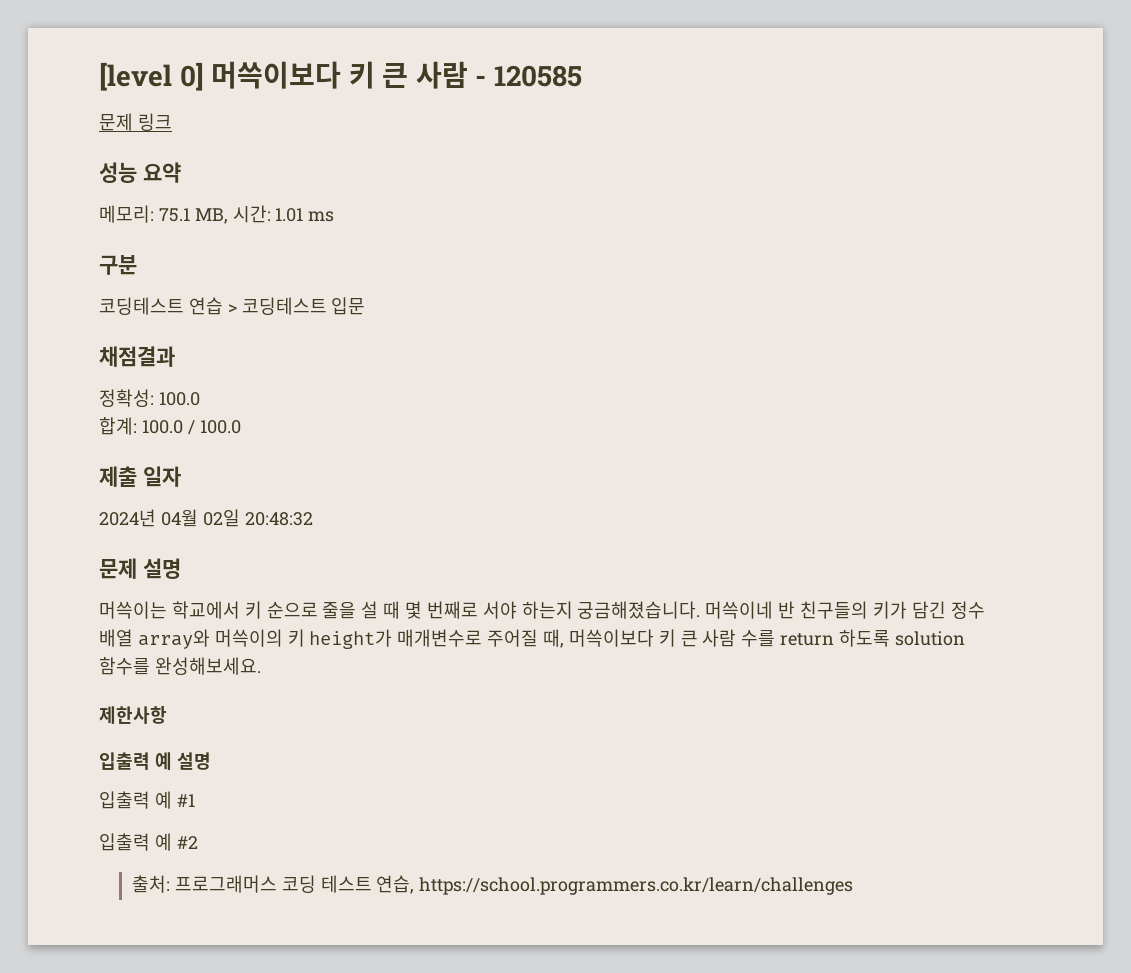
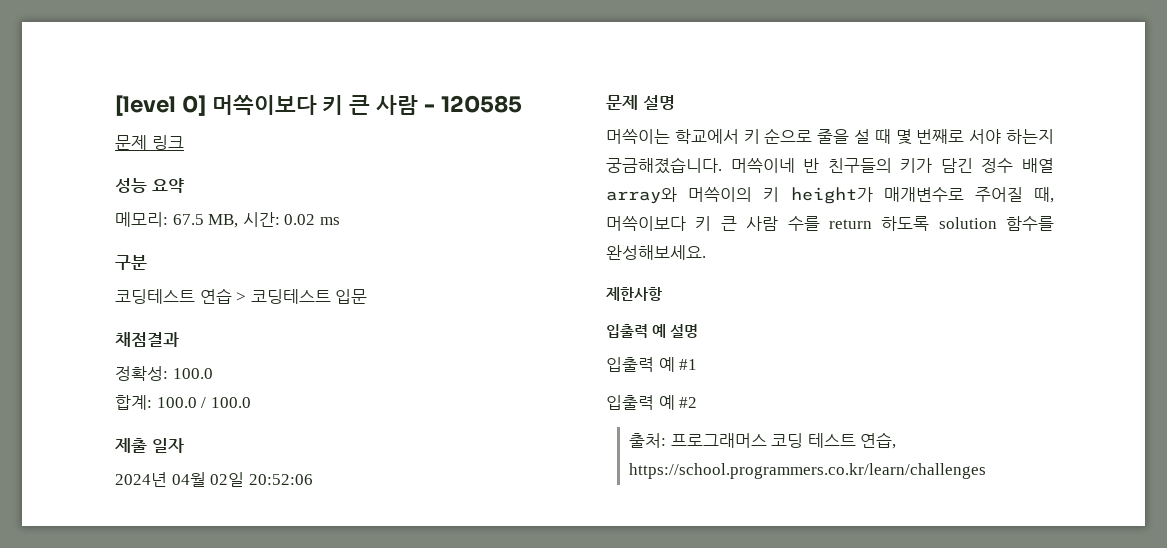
- 메모리: 75.1 MB, 시간: 1.01 ms
+ 메모리: 67.5 MB, 시간: 0.02 ms
- 2024년 04월 02일 20:48:32
+ 2024년 04월 02일 20:52:06

